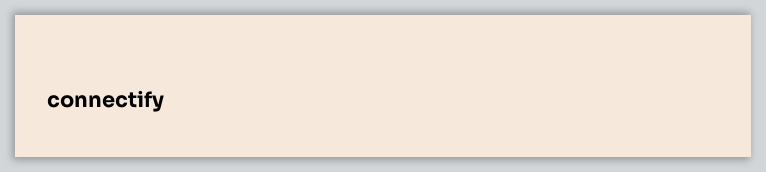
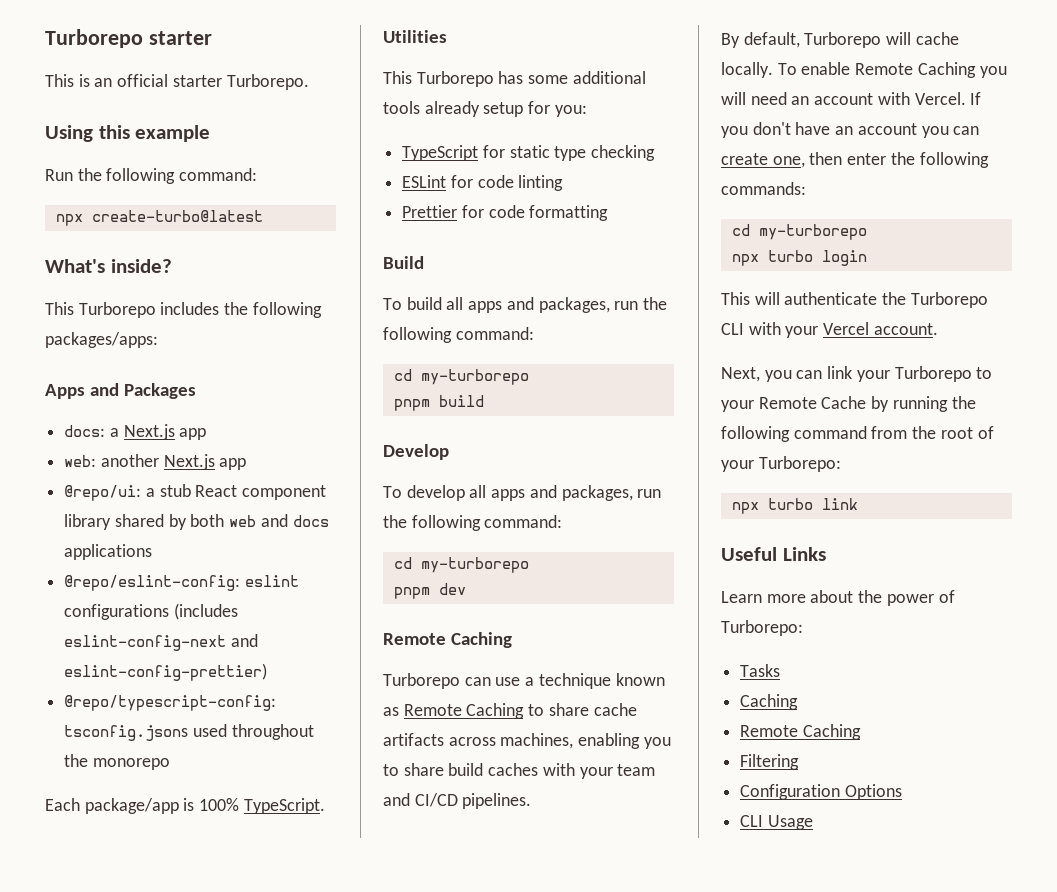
- connectify
+ Turborepo starter
+ This is an official starter Turborepo.
+ Using this example
+ Run the following command:
+ npx create-turbo@latest
+ What's inside?
+ This Turborepo includes the following packages/apps:
+ Apps and Packages
+ docs: a Next.js app
+ web: another Next.js app
+ @repo/ui: a stub React component library shared by both web and docs applications
+ @repo/eslint-config: eslint configurations (includes eslint-config-next and eslint-config-prettier)
+ @repo/typescript-config: tsconfig.jsons used throughout the monorepo
+ Each package/app is 100% TypeScript.
+ Utilities
+ This Turborepo has some additional tools already setup for you:
+ TypeScript for static type checking
+ ESLint for code linting
+ Prettier for code formatting
+ Build
+ To build all apps and packages, run the following command:
+ cd my-turborepo
+ pnpm build
+ Develop
+ To develop all apps and packages, run the following command:
+ cd my-turborepo
+ pnpm dev
+ Remote Caching
+ Turborepo can use a technique known as Remote Caching to share cache artifacts across machines, enabling you to share build caches with your team and CI/CD pipelines.
+ By default, Turborepo will cache locally. To enable Remote Caching you will need an account with Vercel. If you don't have an account you can create one, then enter the following commands:
+ cd my-turborepo
+ npx turbo login
+ This will authenticate the Turborepo CLI with your Vercel account.
+ Next, you can link your Turborepo to your Remote Cache by running the following command from the root of your Turborepo:
+ npx turbo link
+ Useful Links
+ Learn more about the power of Turborepo:
+ Tasks
+ Caching
+ Remote Caching
+ Filtering
+ Configuration Options
+ CLI Usage

